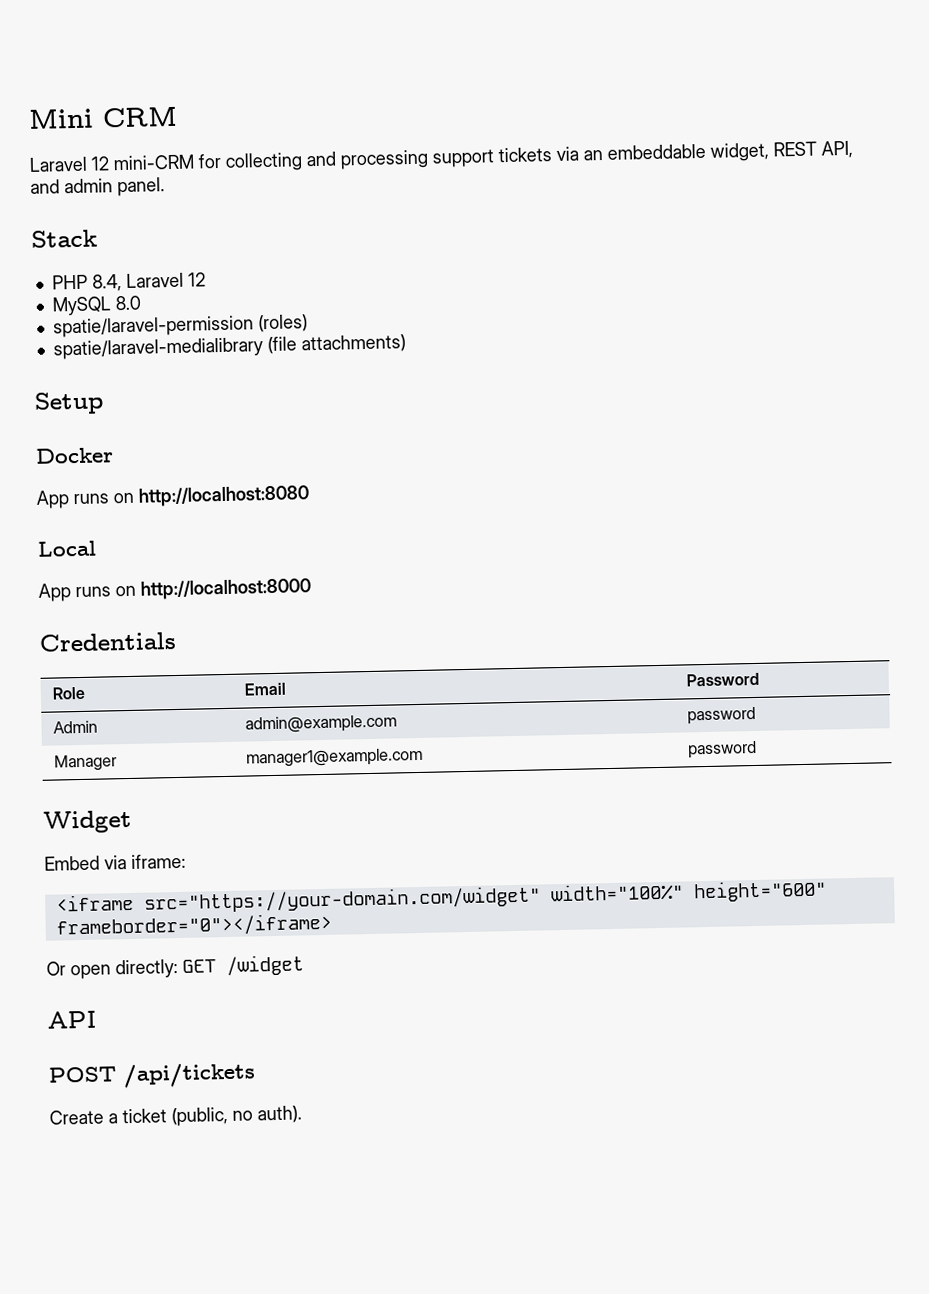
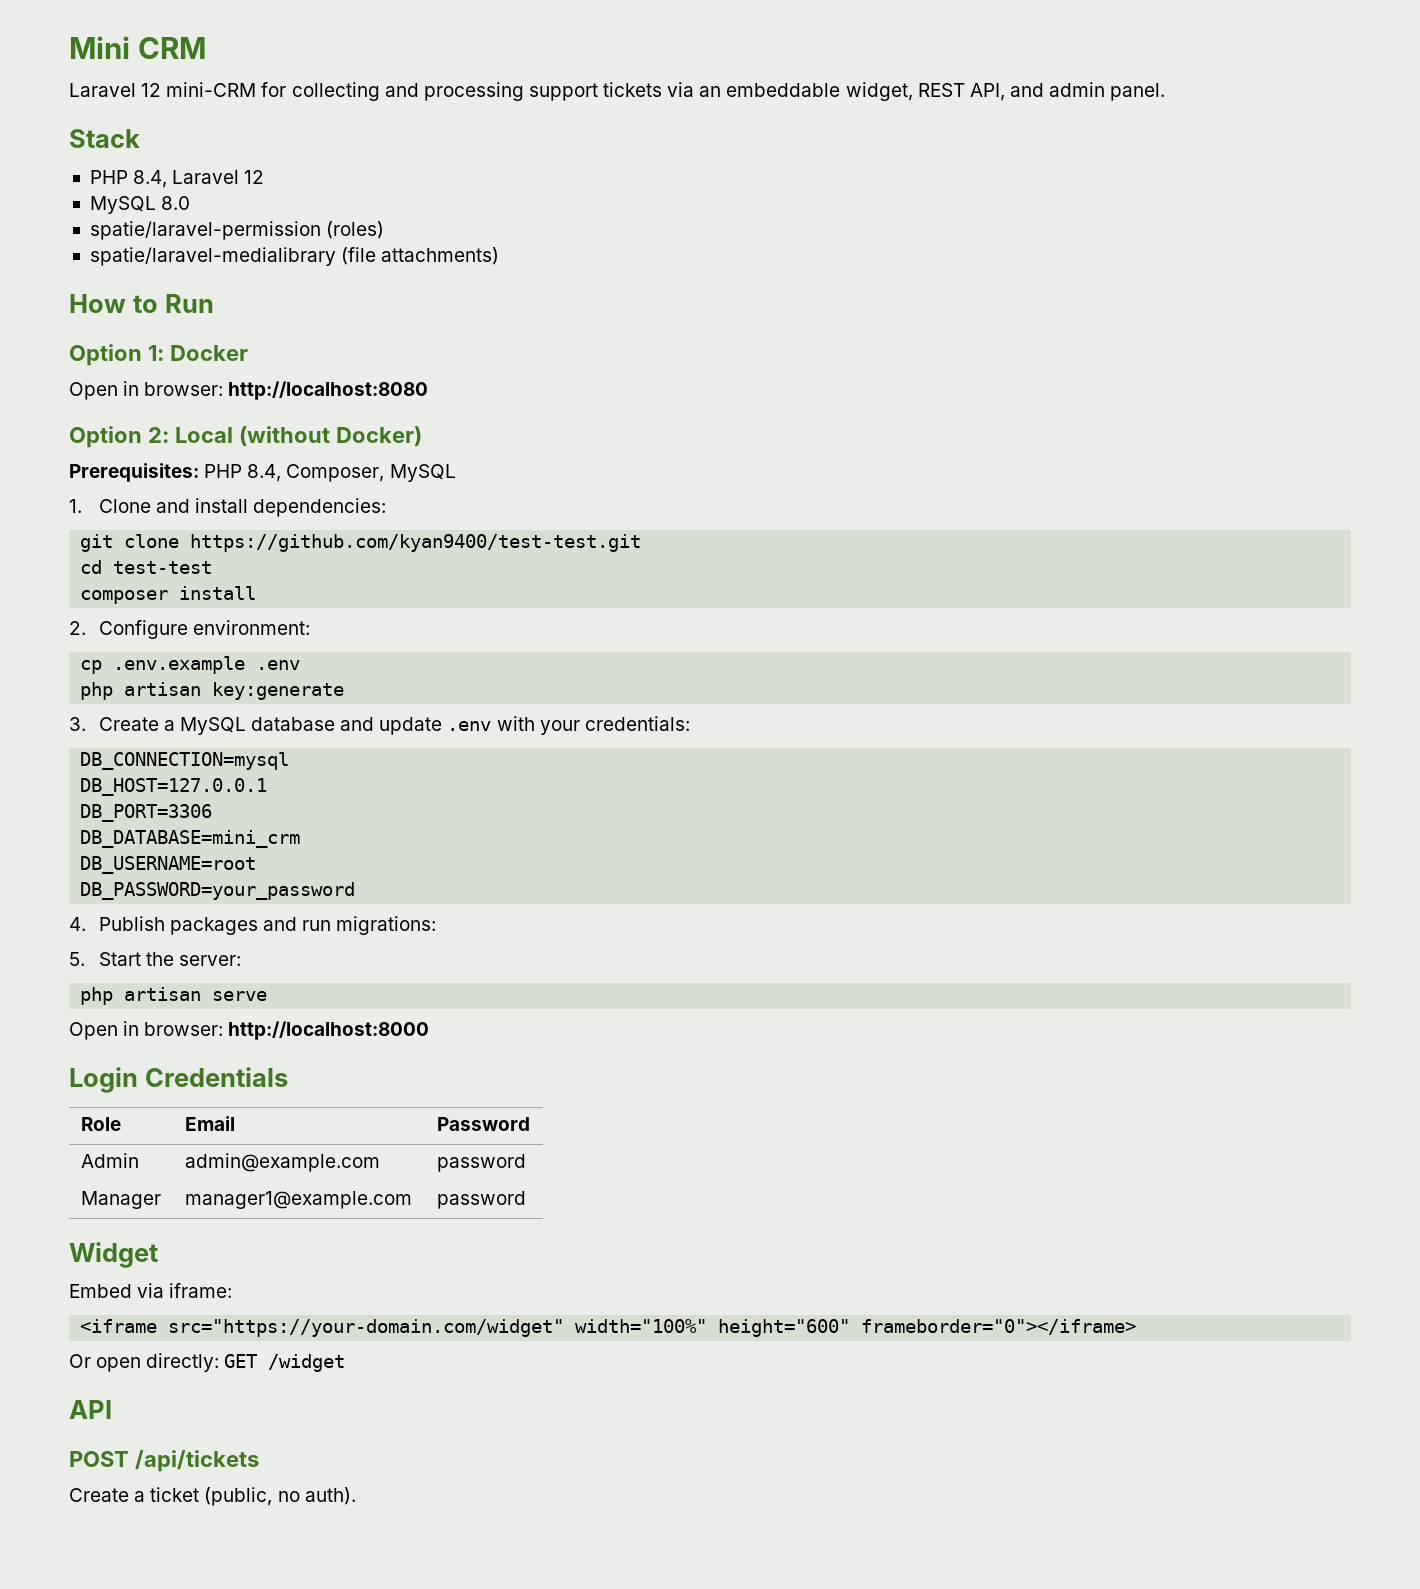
- Setup
- Docker
- App runs on http://localhost:8080
+ How to Run
+ Option 1: Docker
+ Open in browser: http://localhost:8080
- Local
- App runs on http://localhost:8000
+ Option 2: Local (without Docker)
+ Prerequisites: PHP 8.4, Composer, MySQL
+ 1. Clone and install dependencies:
+ git clone https://github.com/kyan9400/test-test.git
+ cd test-test
+ composer install
+ 2. Configure environment:
+ cp .env.example .env
+ php artisan key:generate
+ 3. Create a MySQL database and update .env with your credentials:
+ DB_CONNECTION=mysql
+ DB_HOST=127.0.0.1
+ DB_PORT=3306
+ DB_DATABASE=mini_crm
+ DB_USERNAME=root
+ DB_PASSWORD=your_password
+ 4. Publish packages and run migrations:
+ 5. Start the server:
+ php artisan serve
+ Open in browser: http://localhost:8000
- Credentials
+ Login Credentials

